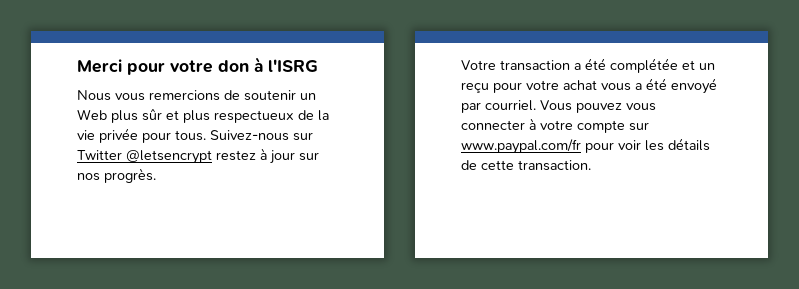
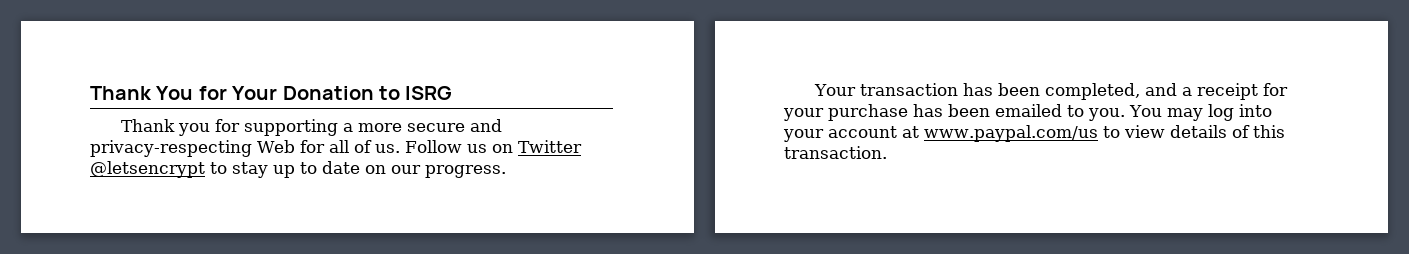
- Merci pour votre don à l'ISRG
- Nous vous remercions de soutenir un Web plus sûr et plus respectueux de la vie privée pour tous. Suivez-nous sur Twitter @letsencrypt restez à jour sur nos progrès.
- Votre transaction a été complétée et un reçu pour votre achat vous a été envoyé par courriel. Vous pouvez vous connecter à votre compte sur www.paypal.com/fr pour voir les détails de cette transaction.
+ Thank You for Your Donation to ISRG
+ Thank you for supporting a more secure and privacy-respecting Web for all of us. Follow us on Twitter @letsencrypt to stay up to date on our progress.
+ Your transaction has been completed, and a receipt for your purchase has been emailed to you. You may log into your account at www.paypal.com/us to view details of this transaction.

